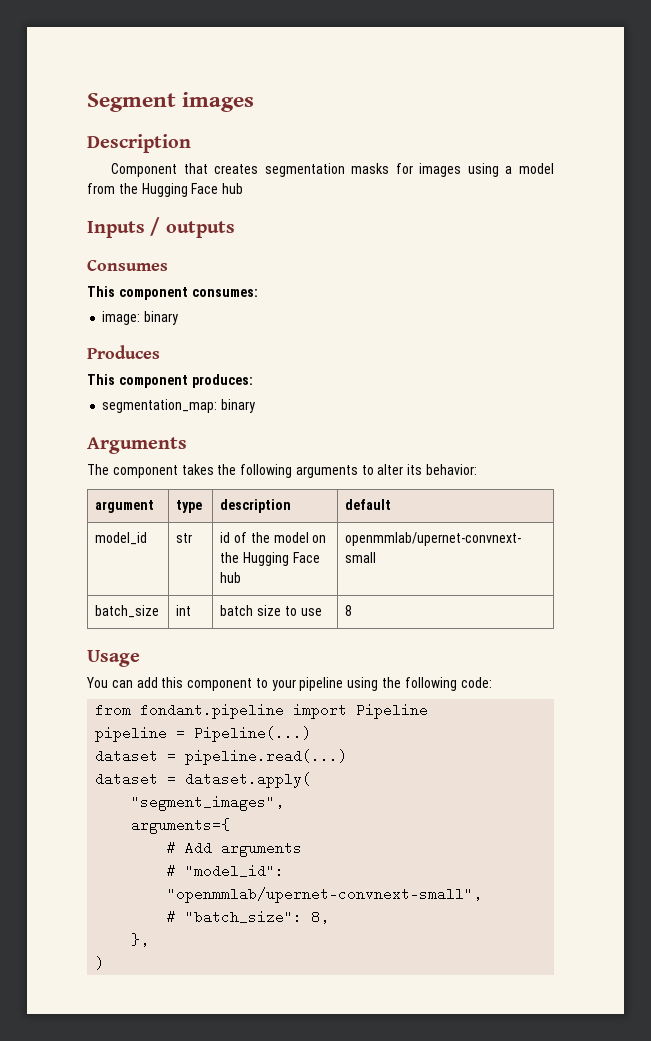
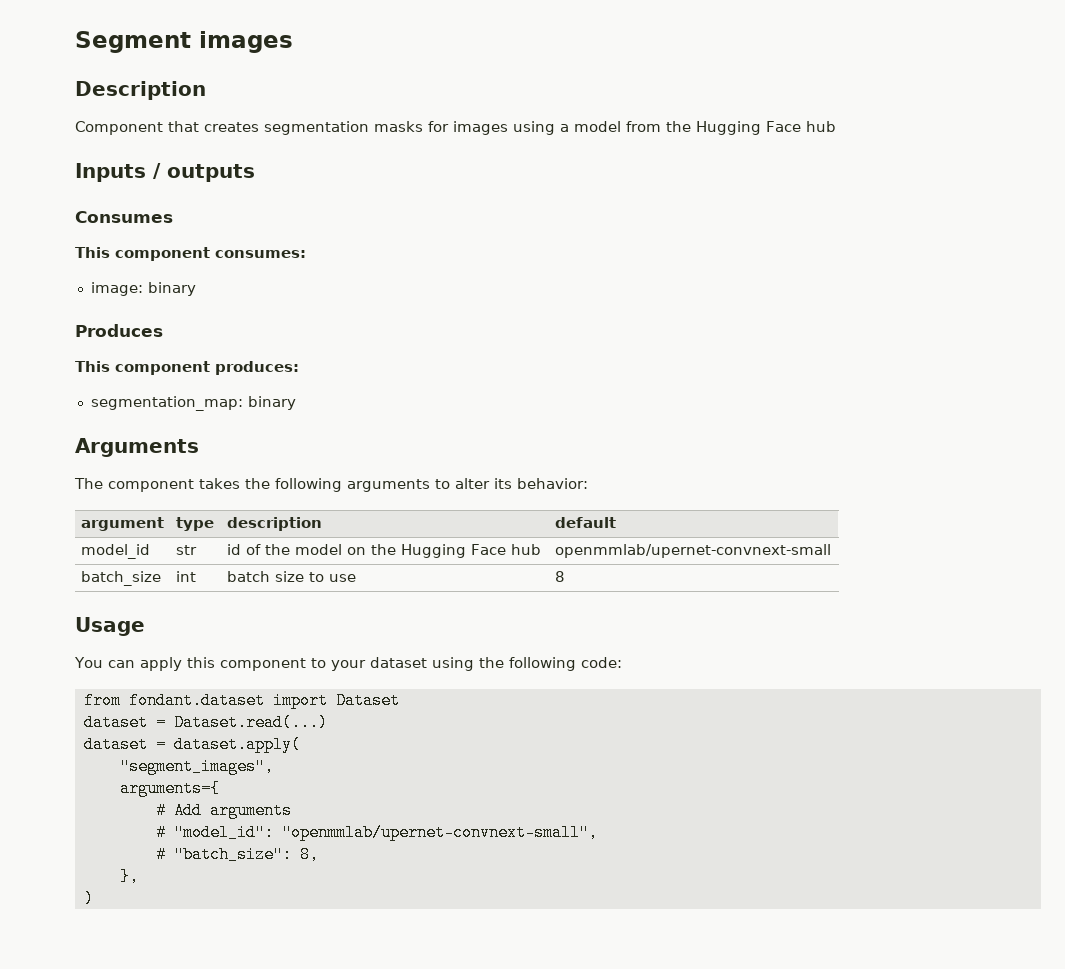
- You can add this component to your pipeline using the following code:
+ You can apply this component to your dataset using the following code:
- from fondant.pipeline import Pipeline
- pipeline = Pipeline(...)
- dataset = pipeline.read(...)
+ from fondant.dataset import Dataset
+ dataset = Dataset.read(...)

